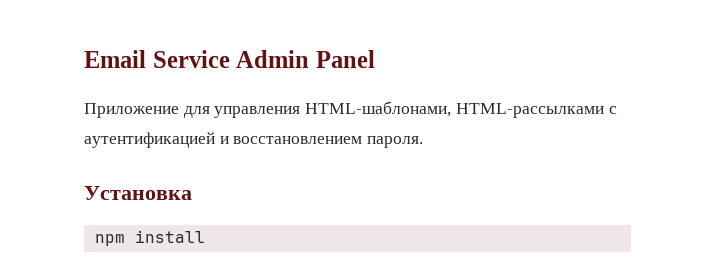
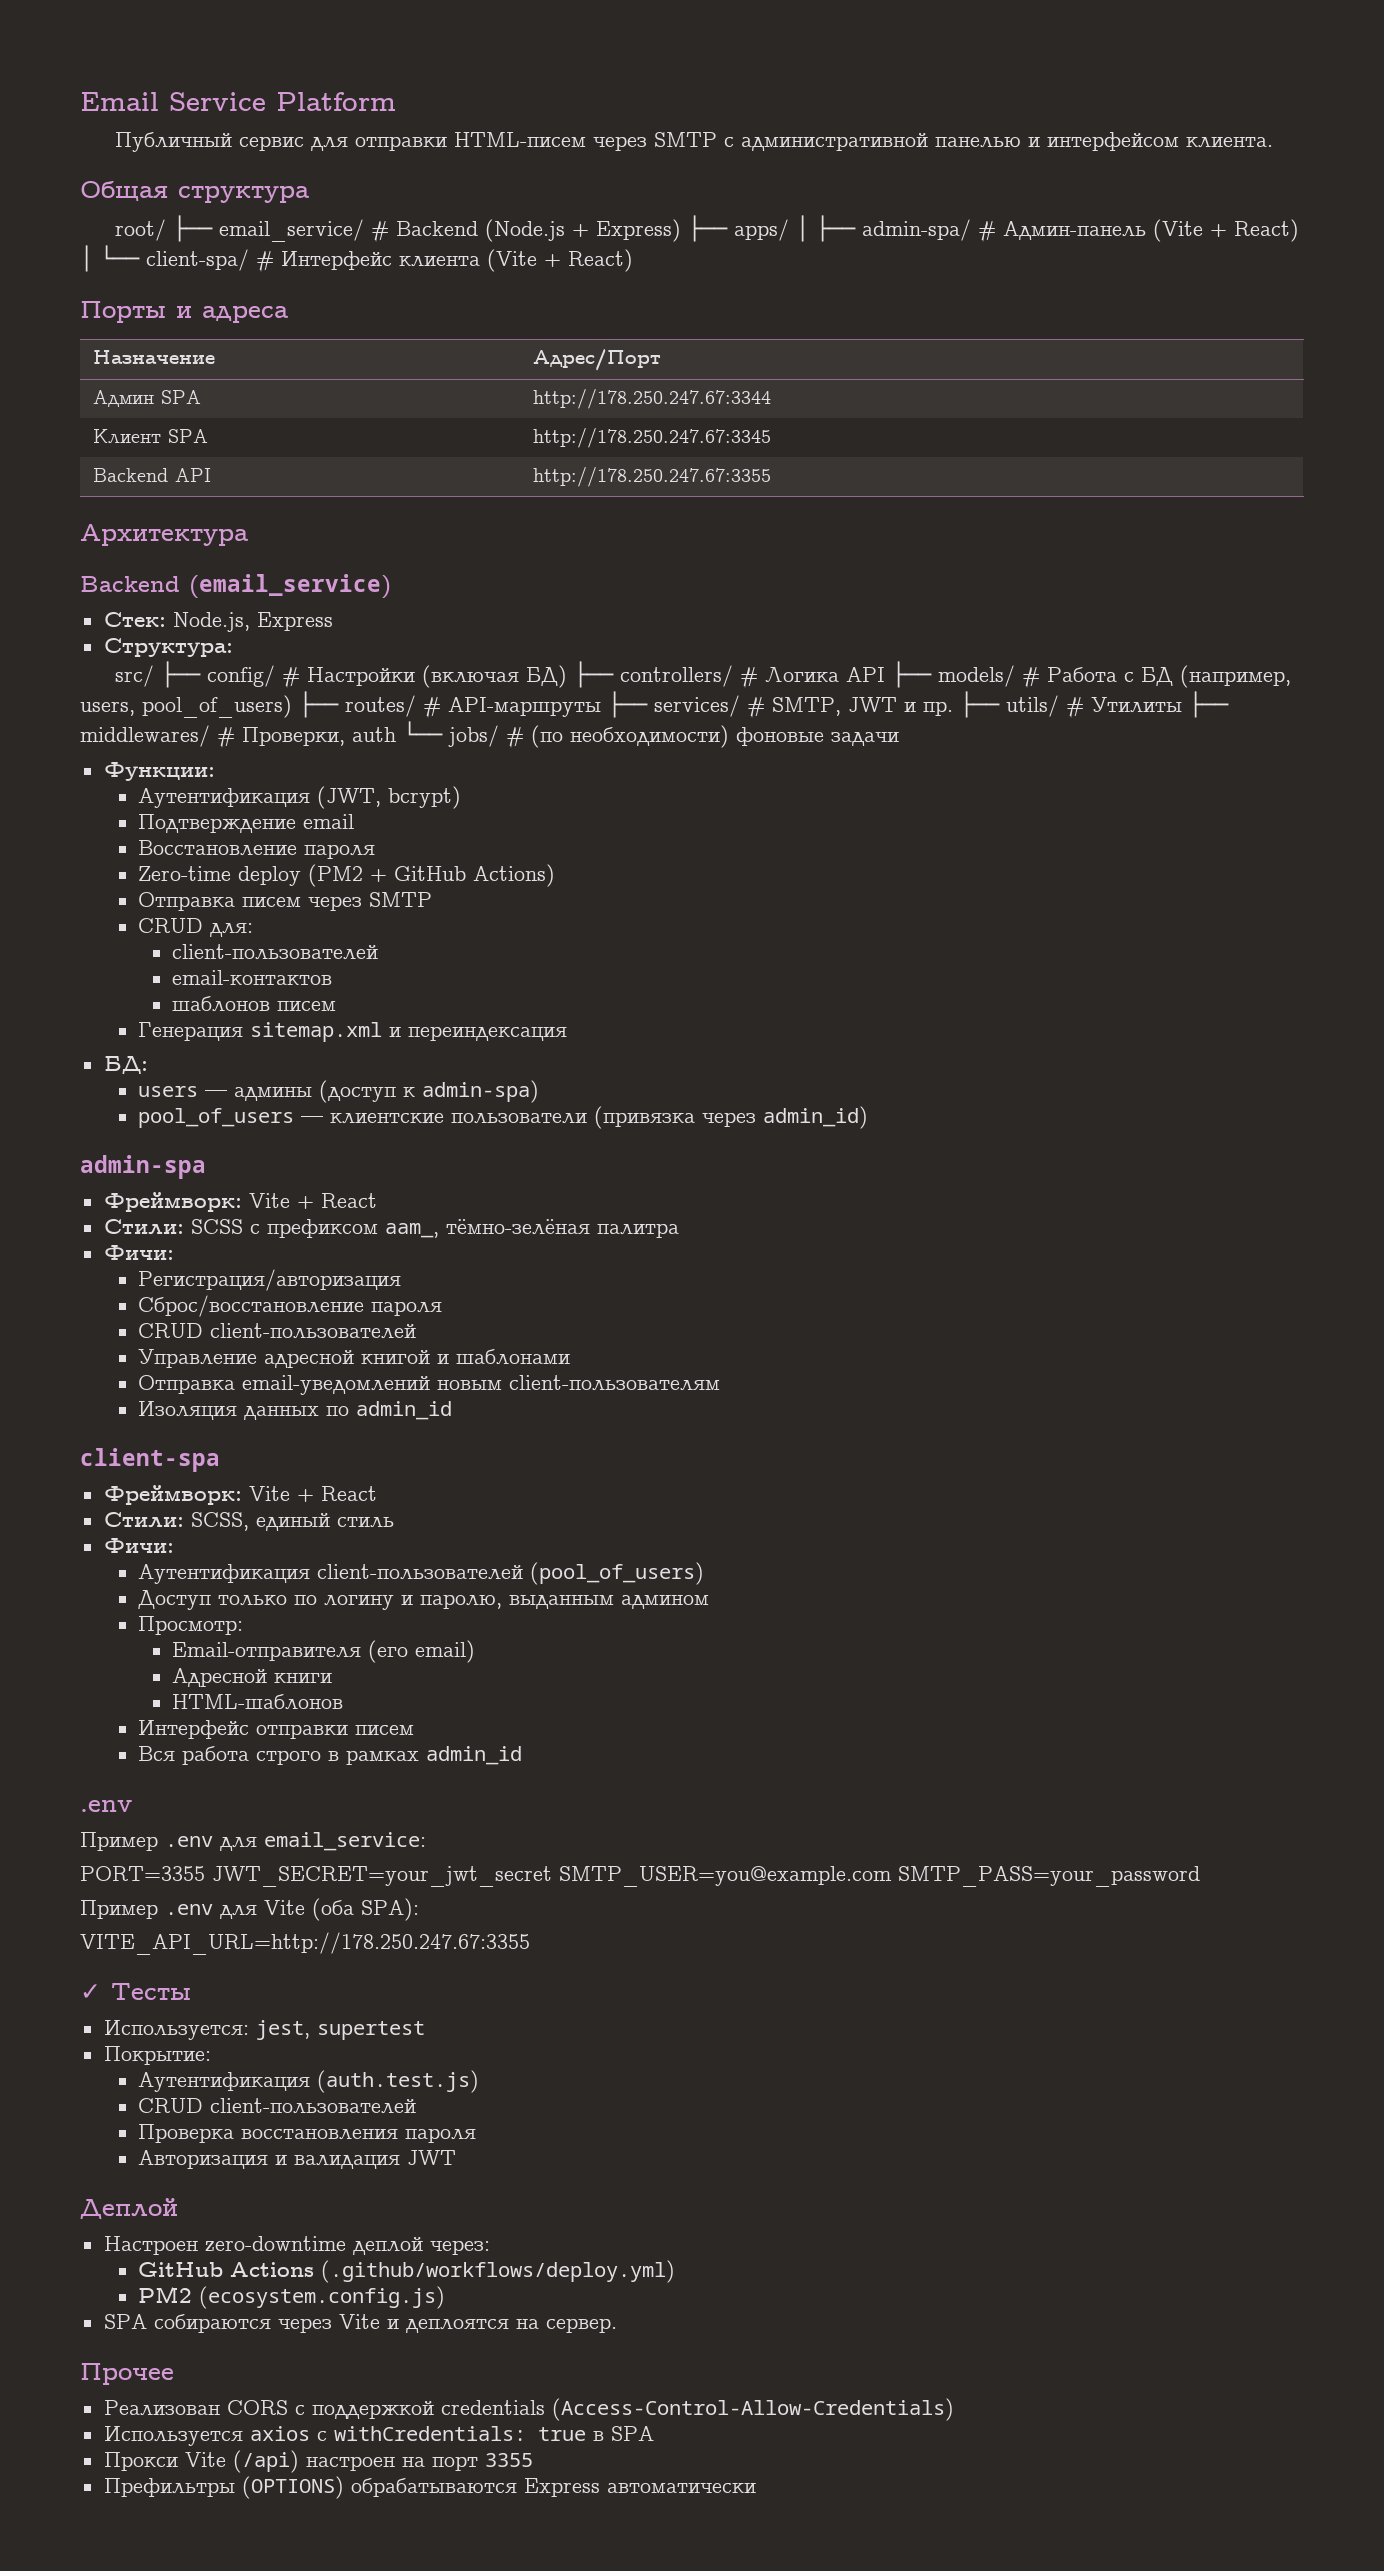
- Email Service Admin Panel
- Приложение для управления HTML-шаблонами, HTML-рассылками с аутентификацией и восстановлением пароля.
- Установка
- npm install
+ Email Service Platform
+ Публичный сервис для отправки HTML-писем через SMTP с административной панелью и интерфейсом клиента.
+ Общая структура
+ root/ ├── email_service/ # Backend (Node.js + Express) ├── apps/ │ ├── admin-spa/ # Админ-панель (Vite + React) │ └── client-spa/ # Интерфейс клиента (Vite + React)
+ Порты и адреса
+ Назначение | Адрес/Порт
+ Админ SPA | http://178.250.247.67:3344
+ Клиент SPA | http://178.250.247.67:3345
+ Backend API | http://178.250.247.67:3355
+ Архитектура
+ Backend (email_service)
+ Стек: Node.js, Express
+ Структура:
+ src/ ├── config/ # Настройки (включая БД) ├── controllers/ # Логика API ├── models/ # Работа с БД (например, users, pool_of_users) ├── routes/ # API-маршруты ├── services/ # SMTP, JWT и пр. ├── utils/ # Утилиты ├── middlewares/ # Проверки, auth └── jobs/ # (по необходимости) фоновые задачи
+ Функции:
+ Аутентификация (JWT, bcrypt)
+ Подтверждение email
+ Восстановление пароля
+ Zero-time deploy (PM2 + GitHub Actions)
+ Отправка писем через SMTP
+ CRUD для:
+ client-пользователей
+ email-контактов
+ шаблонов писем
+ Генерация sitemap.xml и переиндексация
+ БД:
+ users — админы (доступ к admin-spa)
+ pool_of_users — клиентские пользователи (привязка через admin_id)
+ admin-spa
+ Фреймворк: Vite + React
+ Стили: SCSS с префиксом aam_, тёмно-зелёная палитра
+ Фичи:
+ Регистрация/авторизация
+ Сброс/восстановление пароля
+ CRUD client-пользователей
+ Управление адресной книгой и шаблонами
+ Отправка email-уведомлений новым client-пользователям
+ Изоляция данных по admin_id
+ client-spa
+ Фреймворк: Vite + React
+ Стили: SCSS, единый стиль
+ Фичи:
+ Аутентификация client-пользователей (pool_of_users)
+ Доступ только по логину и паролю, выданным админом
+ Просмотр:
+ Email-отправителя (его email)
+ Адресной книги
+ HTML-шаблонов
+ Интерфейс отправки писем
+ Вся работа строго в рамках admin_id
+ .env
+ Пример .env для email_service:
+ PORT=3355 JWT_SECRET=your_jwt_secret SMTP_USER=you@example.com SMTP_PASS=your_password
+ Пример .env для Vite (оба SPA):
+ VITE_API_URL=http://178.250.247.67:3355
+ ✓ Тесты
+ Используется: jest, supertest
+ Покрытие:
+ Аутентификация (auth.test.js)
+ CRUD client-пользователей
+ Проверка восстановления пароля
+ Авторизация и валидация JWT
+ Деплой
+ Настроен zero-downtime деплой через:
+ GitHub Actions (.github/workflows/deploy.yml)
+ PM2 (ecosystem.config.js)
+ SPA собираются через Vite и деплоятся на сервер.
+ Прочее
+ Реализован CORS с поддержкой credentials (Access-Control-Allow-Credentials)
+ Используется axios с withCredentials: true в SPA
+ Прокси Vite (/api) настроен на порт 3355
+ Префильтры (OPTIONS) обрабатываются Express автоматически

